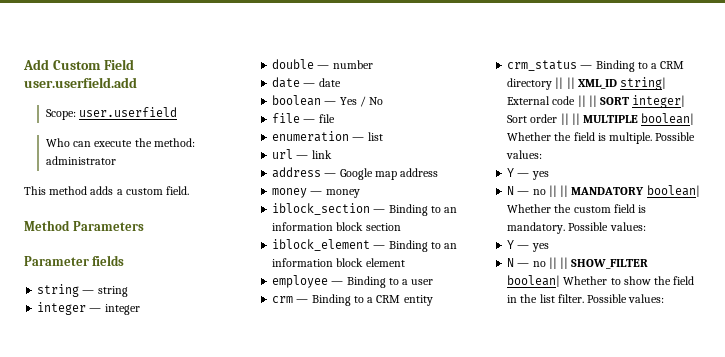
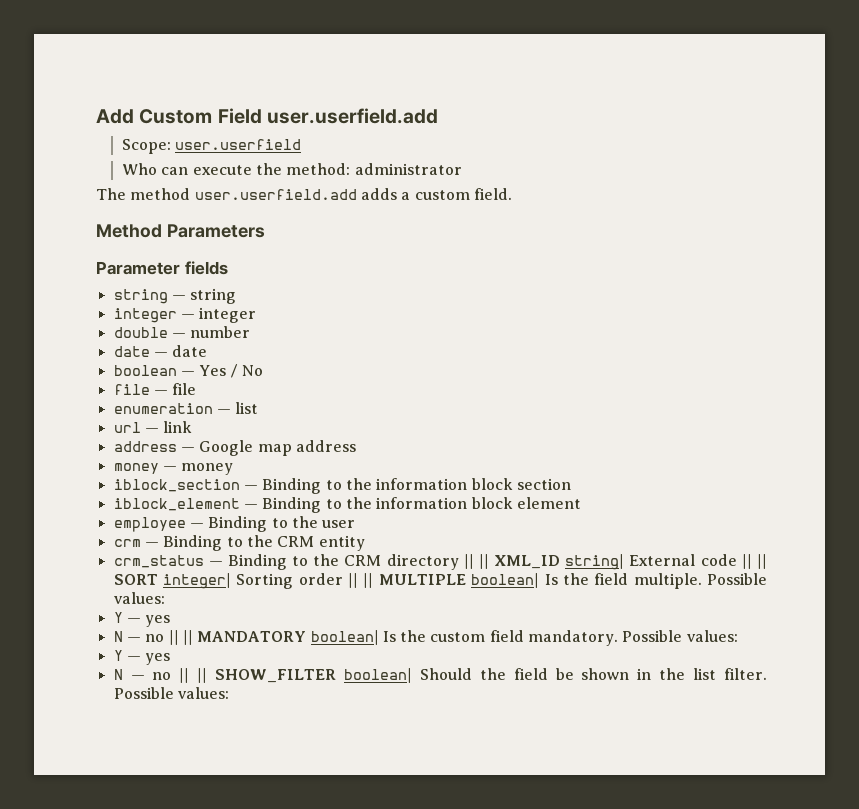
- This method adds a custom field.
+ The method user.userfield.add adds a custom field.
- iblock_section — Binding to an information block section
+ iblock_section — Binding to the information block section
- iblock_element — Binding to an information block element
+ iblock_element — Binding to the information block element
- employee — Binding to a user
+ employee — Binding to the user
- crm — Binding to a CRM entity
+ crm — Binding to the CRM entity
- crm_status — Binding to a CRM directory || || XML_ID string| External code || || SORT integer| Sort order || || MULTIPLE boolean| Whether the field is multiple.
+ crm_status — Binding to the CRM directory || || XML_ID string| External code || || SORT integer| Sorting order || || MULTIPLE boolean| Is the field multiple.
- N — no || || MANDATORY boolean| Whether the custom field is mandatory.
+ N — no || || MANDATORY boolean| Is the custom field mandatory.
- N — no || || SHOW_FILTER boolean| Whether to show the field in the list filter.
+ N — no || || SHOW_FILTER boolean| Should the field be shown in the list filter.

